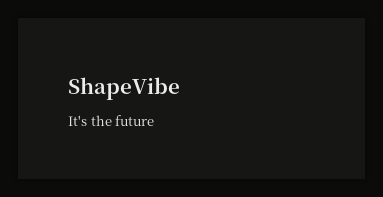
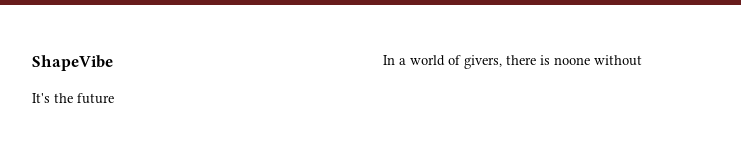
+ In a world of givers, there is noone without

